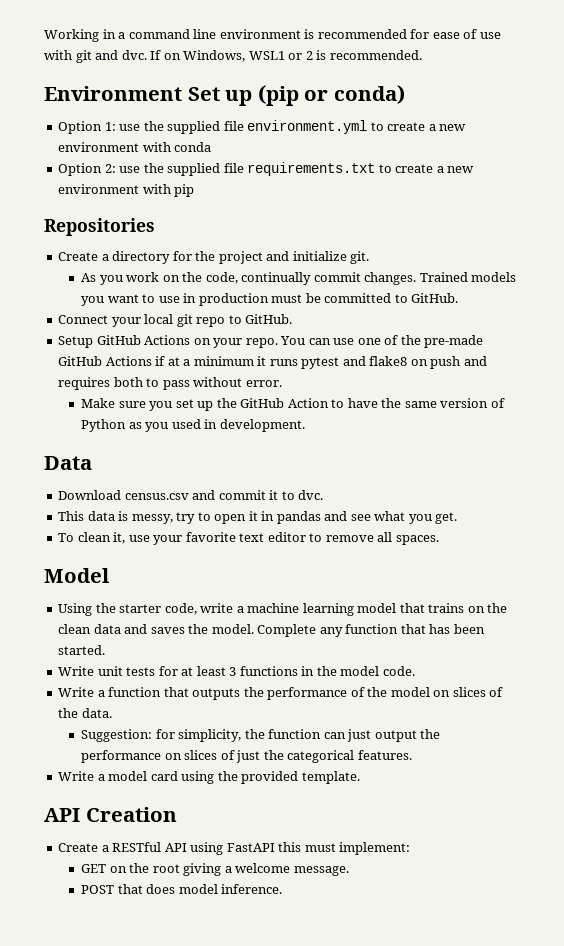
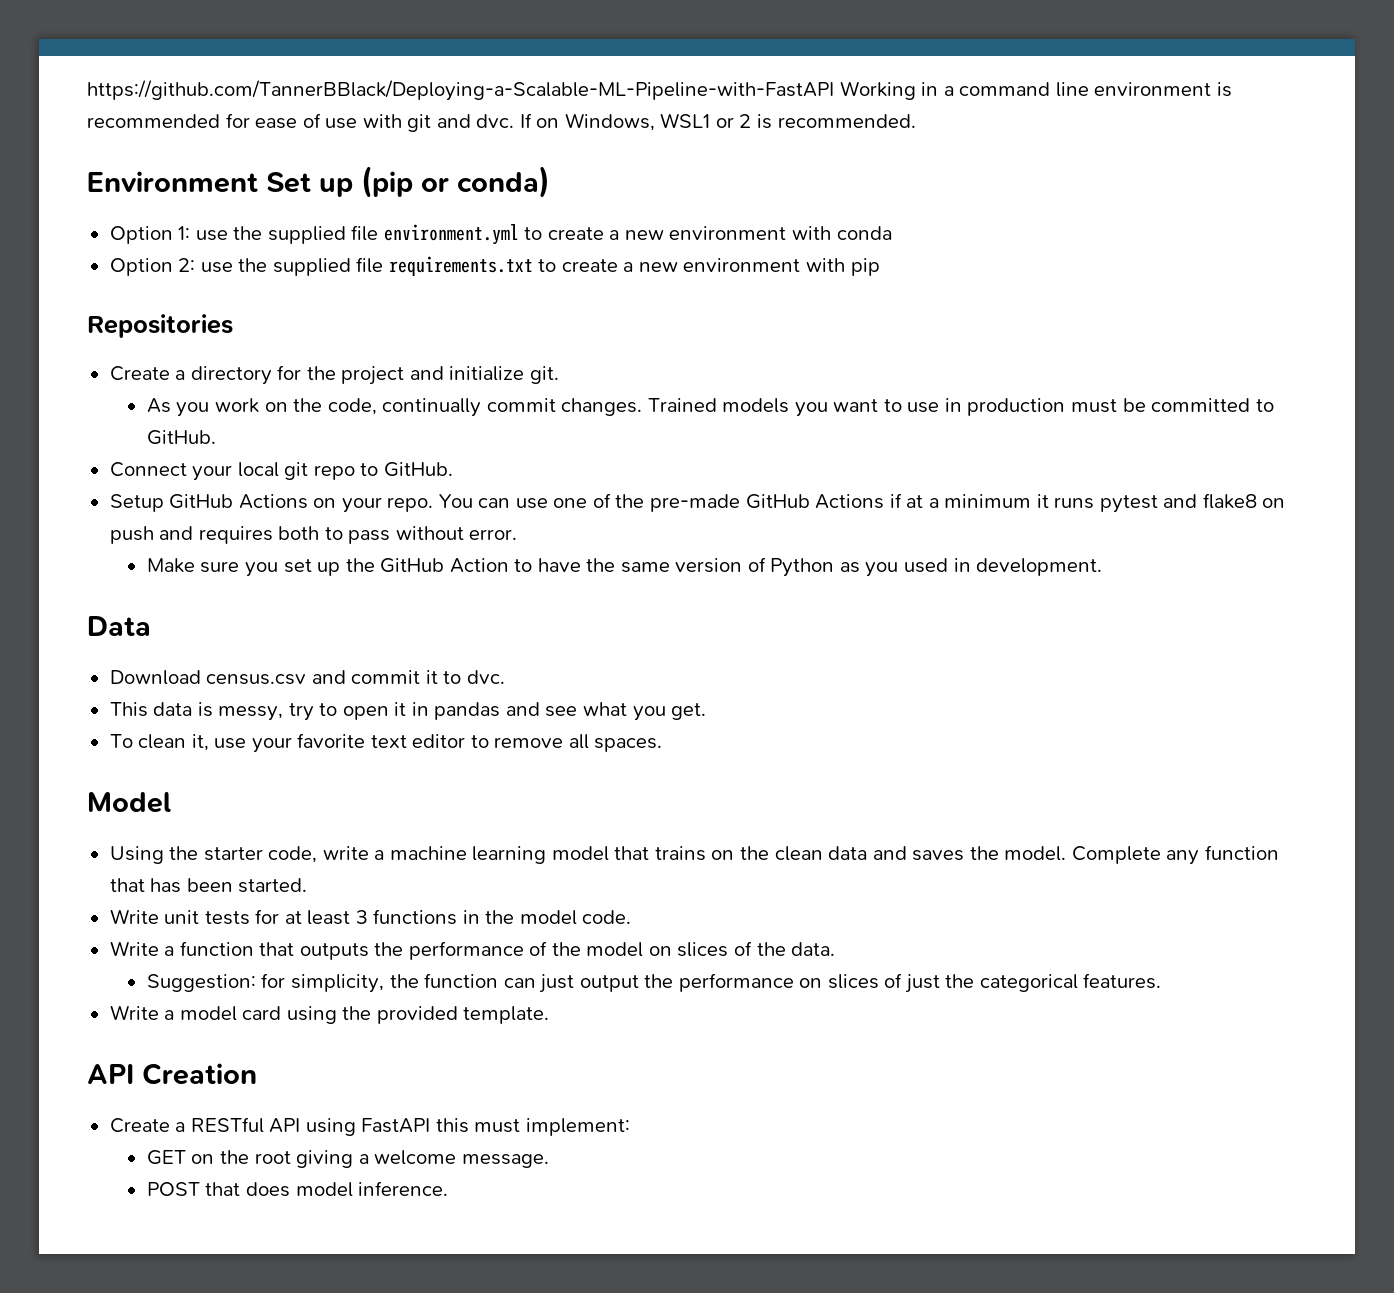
- Working in a command line environment is recommended for ease of use with git and dvc.
+ https://github.com/TannerBBlack/Deploying-a-Scalable-ML-Pipeline-with-FastAPI Working in a command line environment is recommended for ease of use with git and dvc.

